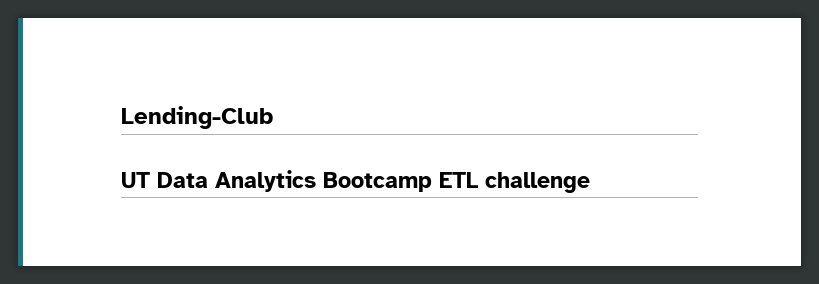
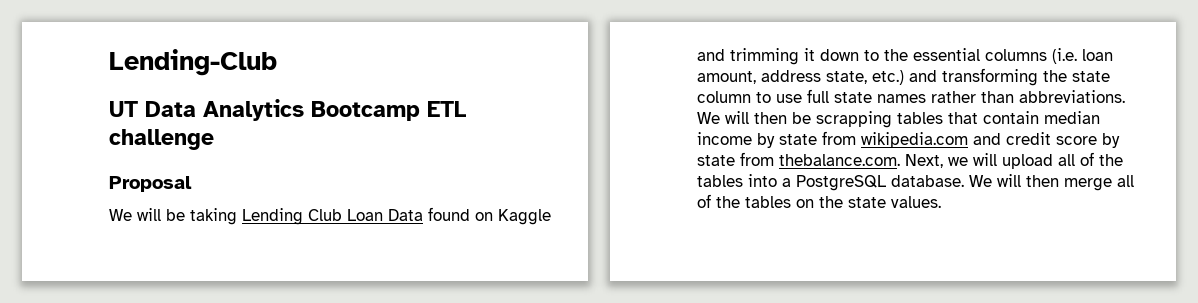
+ Proposal
+ We will be taking Lending Club Loan Data found on Kaggle and trimming it down to the essential columns (i.e. loan amount, address state, etc.) and transforming the state column to use full state names rather than abbreviations. We will then be scrapping tables that contain median income by state from wikipedia.com and credit score by state from thebalance.com. Next, we will upload all of the tables into a PostgreSQL database. We will then merge all of the tables on the state values.

